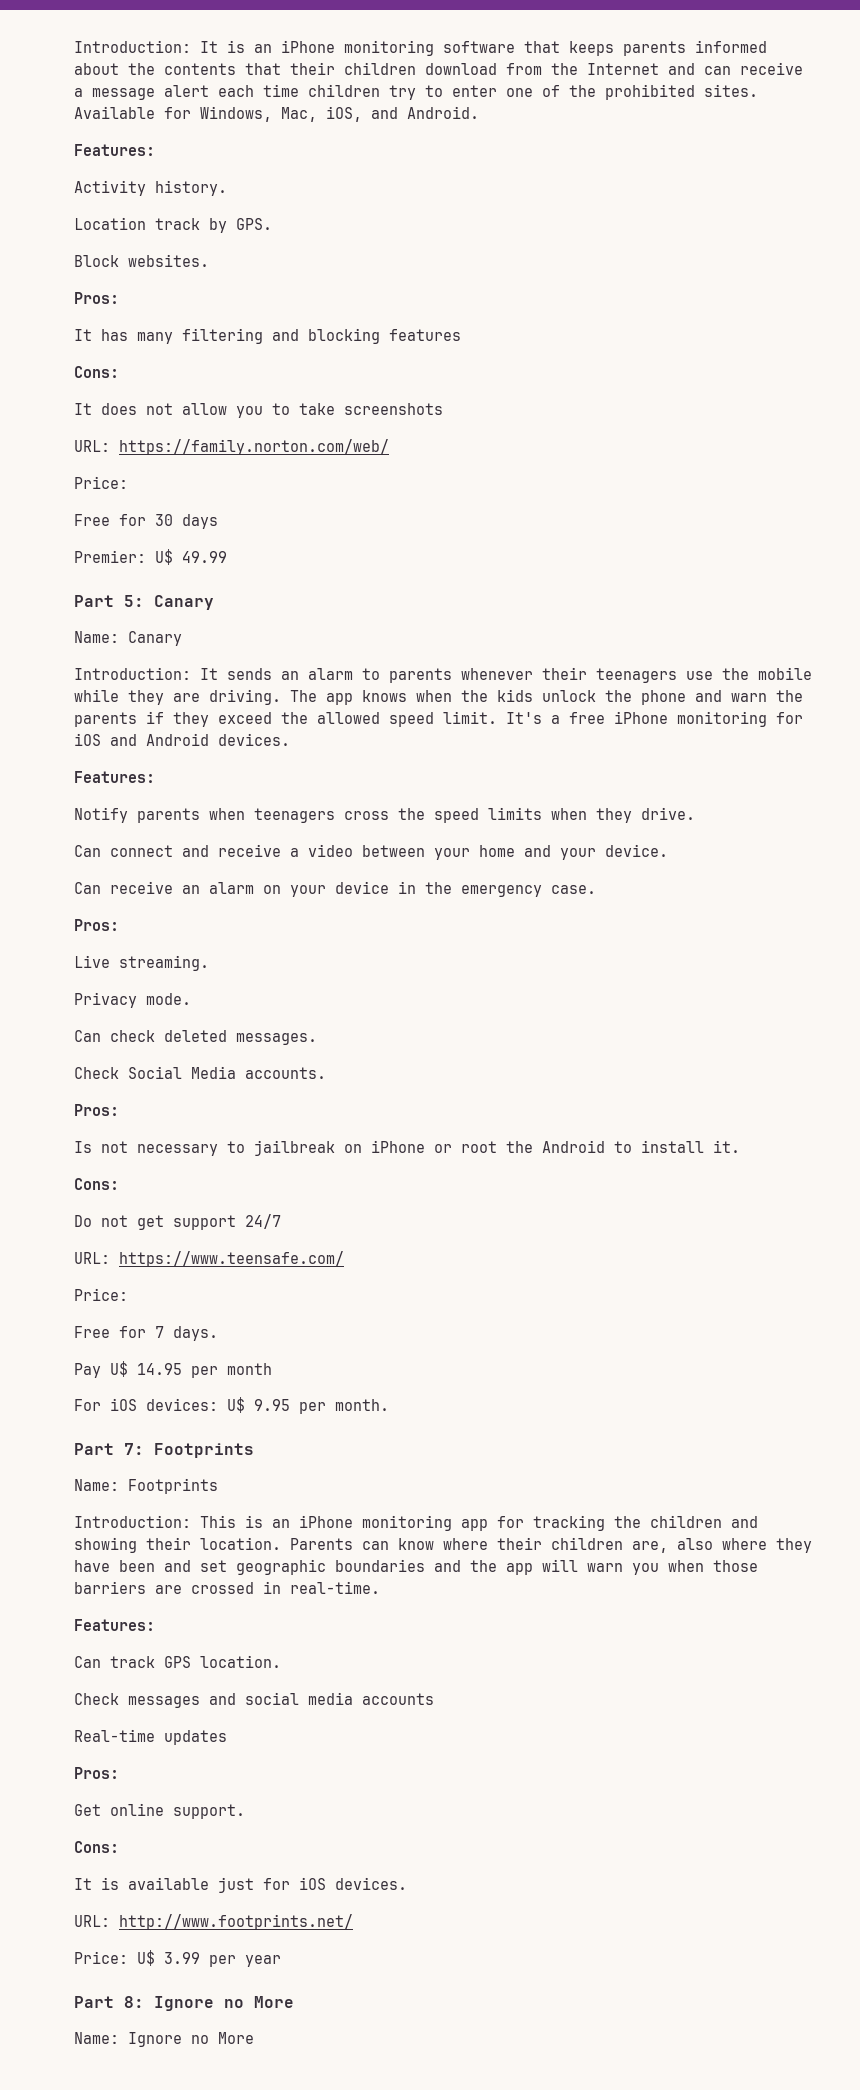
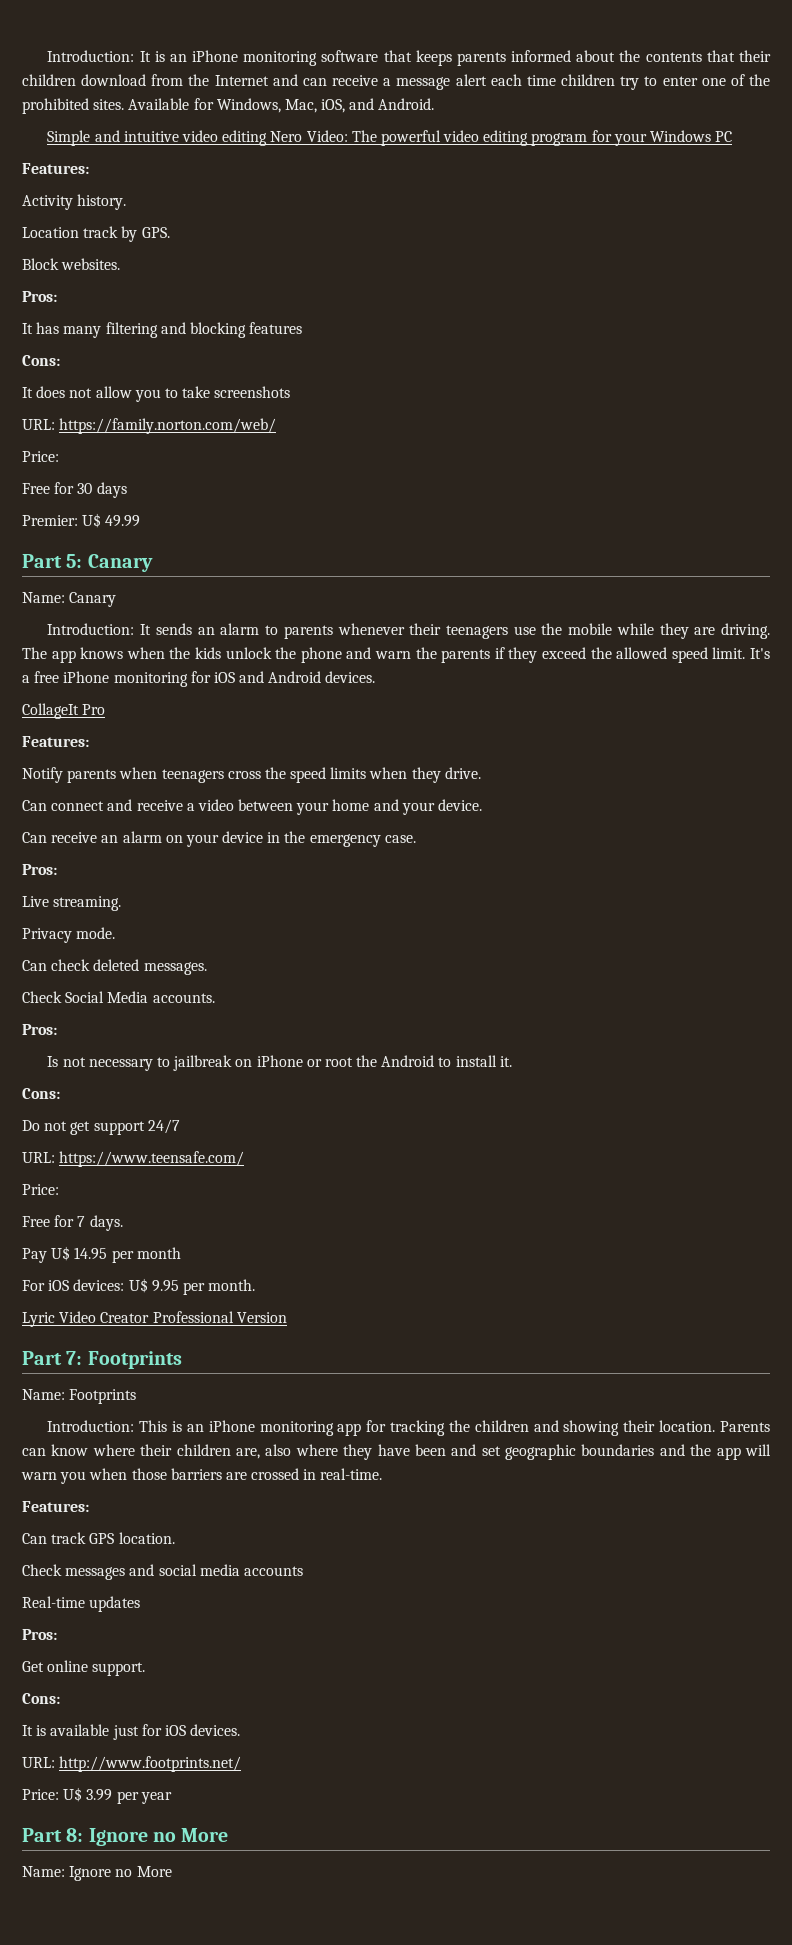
+ Simple and intuitive video editing Nero Video: The powerful video editing program for your Windows PC
+ CollageIt Pro
+ Lyric Video Creator Professional Version

